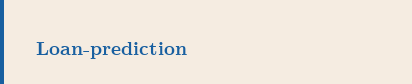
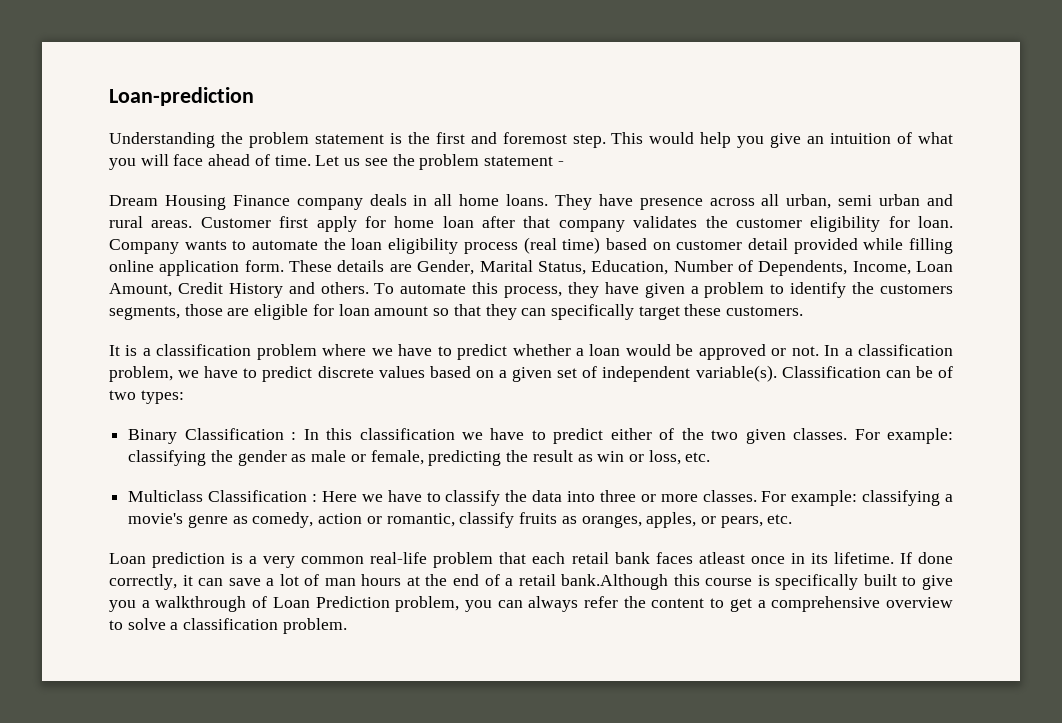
+ Understanding the problem statement is the first and foremost step. This would help you give an intuition of what you will face ahead of time. Let us see the problem statement -
+ Dream Housing Finance company deals in all home loans. They have presence across all urban, semi urban and rural areas. Customer first apply for home loan after that company validates the customer eligibility for loan. Company wants to automate the loan eligibility process (real time) based on customer detail provided while filling online application form. These details are Gender, Marital Status, Education, Number of Dependents, Income, Loan Amount, Credit History and others. To automate this process, they have given a problem to identify the customers segments, those are eligible for loan amount so that they can specifically target these customers.
+ It is a classification problem where we have to predict whether a loan would be approved or not. In a classification problem, we have to predict discrete values based on a given set of independent variable(s). Classification can be of two types:
+ Binary Classification : In this classification we have to predict either of the two given classes. For example: classifying the gender as male or female, predicting the result as win or loss, etc.
+ Multiclass Classification : Here we have to classify the data into three or more classes. For example: classifying a movie's genre as comedy, action or romantic, classify fruits as oranges, apples, or pears, etc.
+ Loan prediction is a very common real-life problem that each retail bank faces atleast once in its lifetime. If done correctly, it can save a lot of man hours at the end of a retail bank.Although this course is specifically built to give you a walkthrough of Loan Prediction problem, you can always refer the content to get a comprehensive overview to solve a classification problem.

